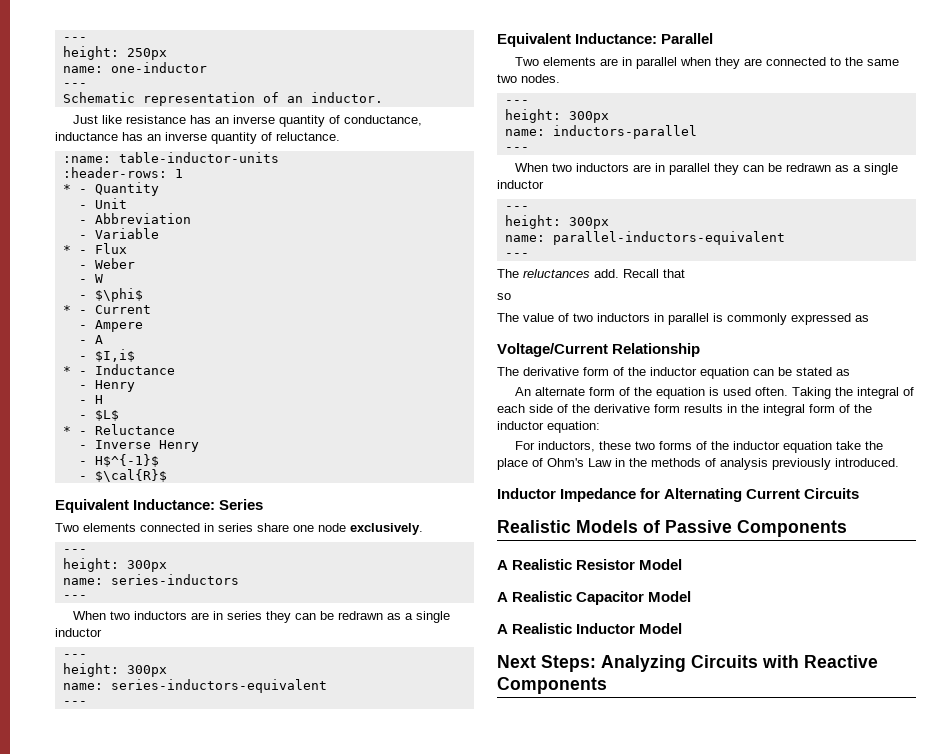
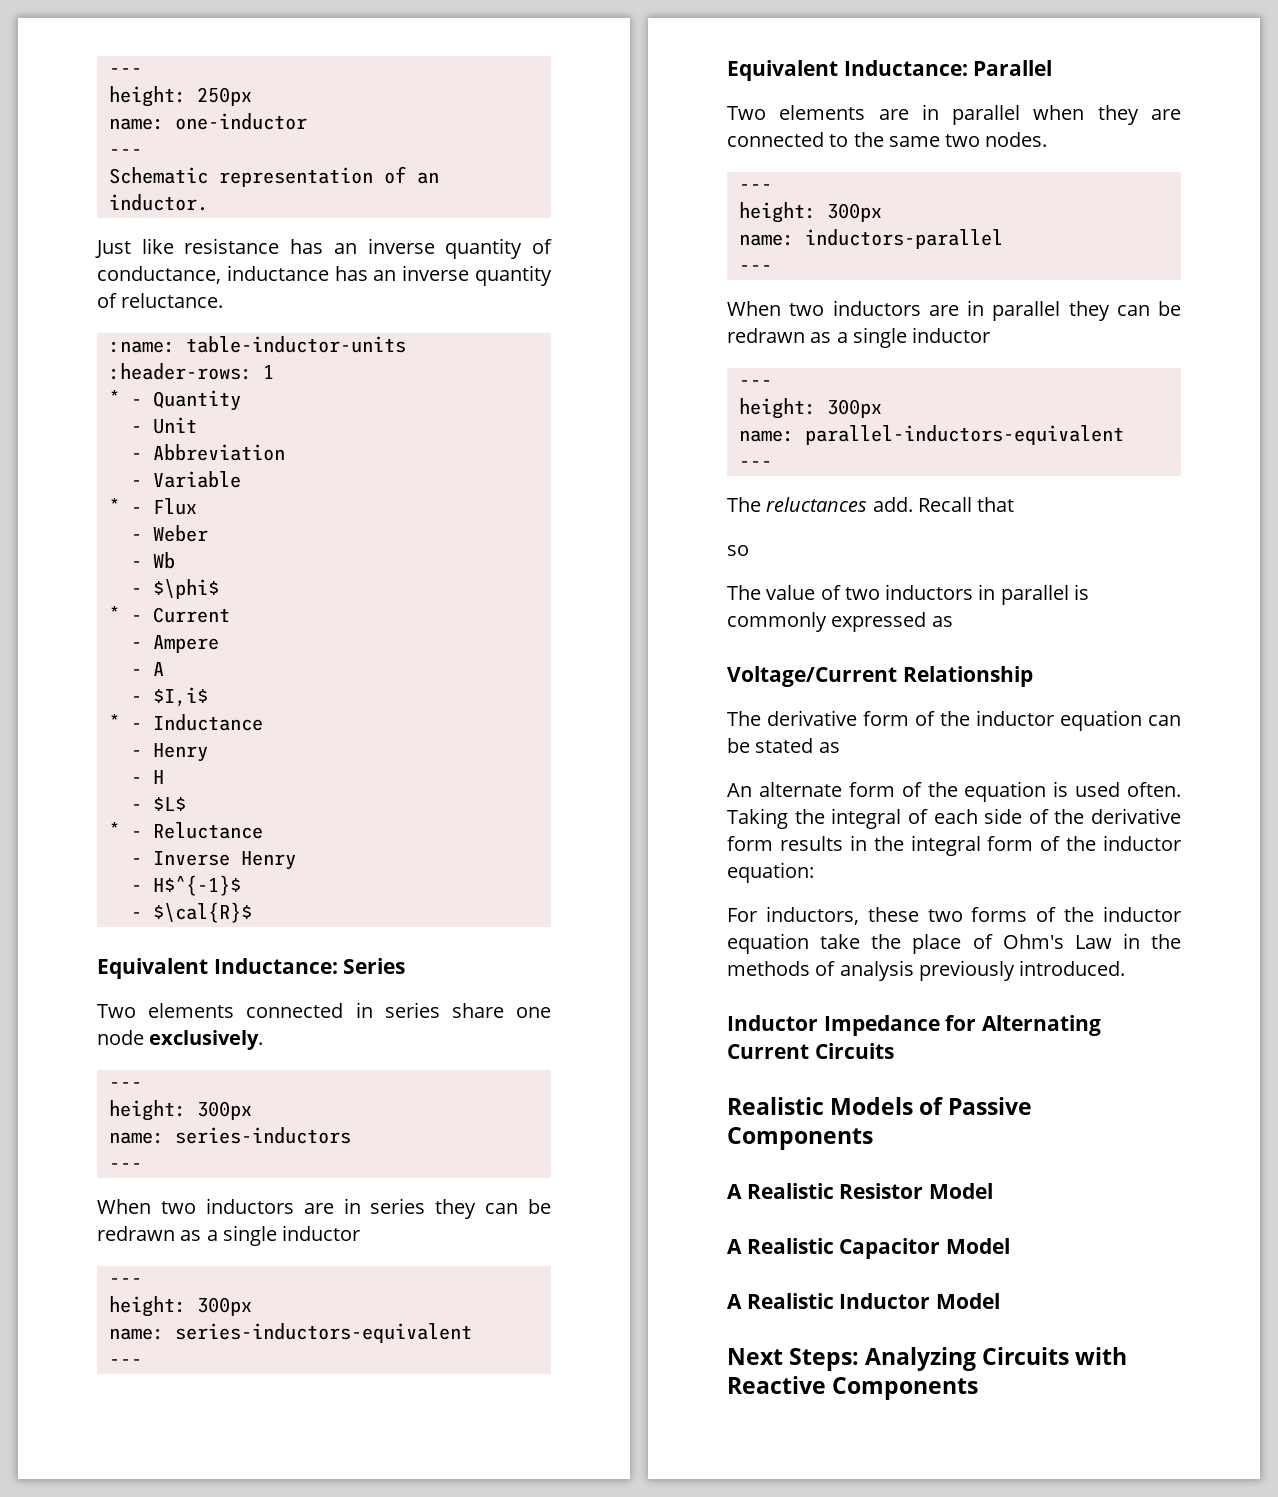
- - W
+ - Wb

